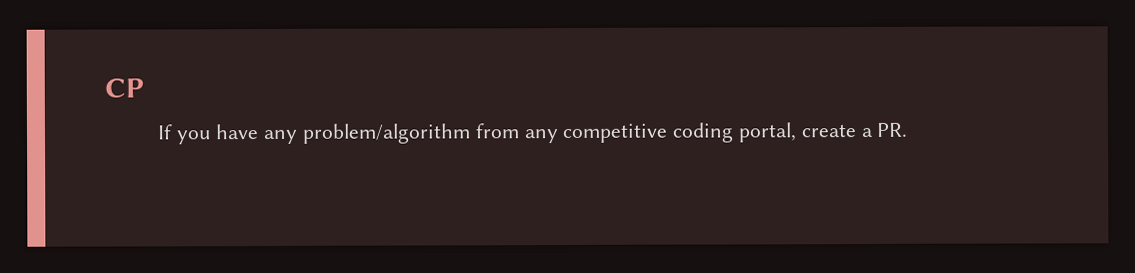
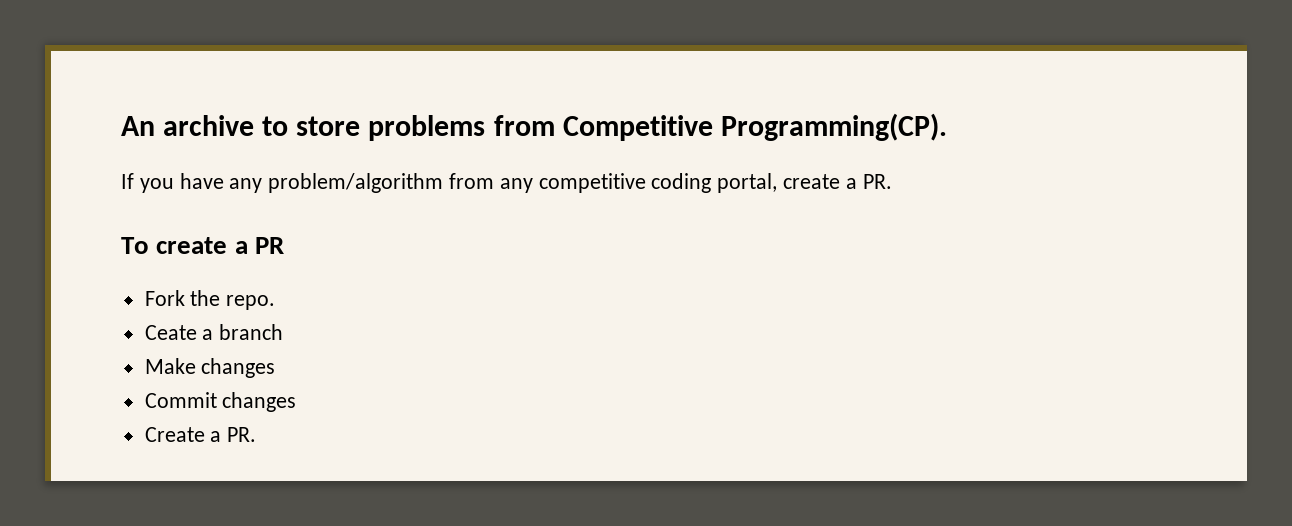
- CP
+ An archive to store problems from Competitive Programming(CP).
+ To create a PR
+ Fork the repo.
+ Ceate a branch
+ Make changes
+ Commit changes
+ Create a PR.

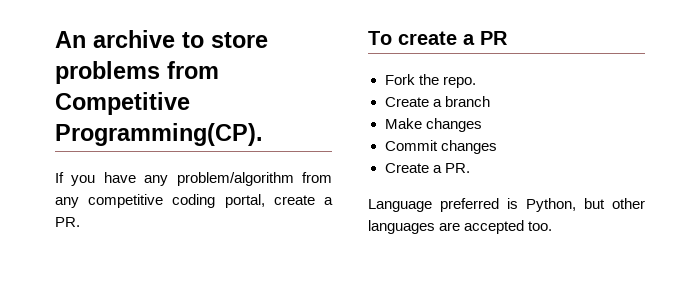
- Ceate a branch
+ Create a branch
+ Language preferred is Python, but other languages are accepted too.

